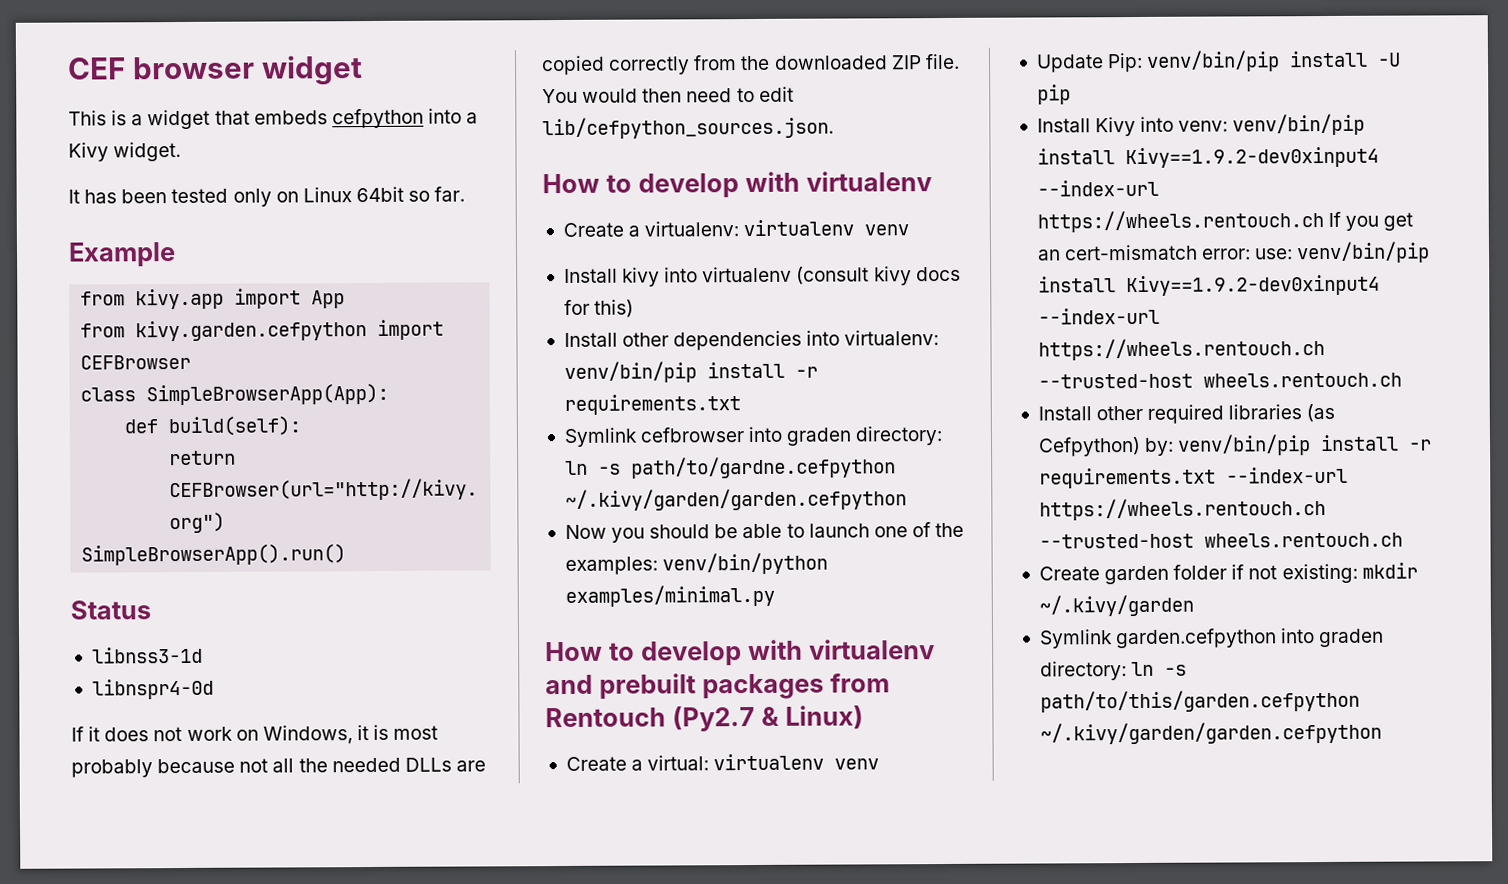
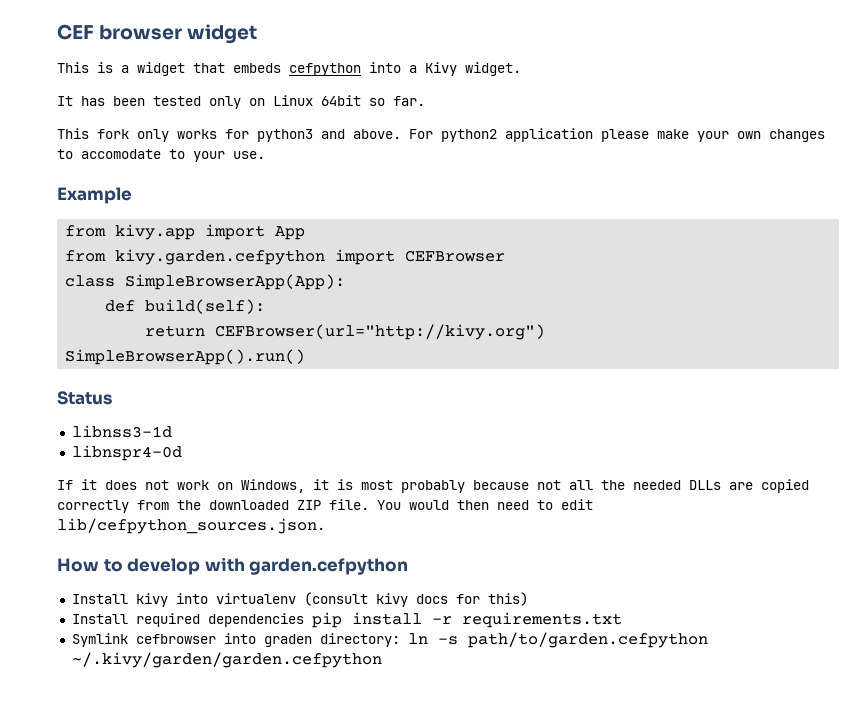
+ This fork only works for python3 and above. For python2 application please make your own changes to accomodate to your use.
  You would then need to edit lib/cefpython_sources.json.
- How to develop with virtualenv
- Create a virtualenv: virtualenv venv
+ How to develop with garden.cefpython
- Install other dependencies into virtualenv: venv/bin/pip install -r requirements.txt
+ Install required dependencies pip install -r requirements.txt
- Symlink cefbrowser into graden directory: ln -s path/to/gardne.cefpython ~/.kivy/garden/garden.cefpython
- Now you should be able to launch one of the examples: venv/bin/python examples/minimal.py
- How to develop with virtualenv and prebuilt packages from Rentouch (Py2.7 & Linux)
- Create a virtual: virtualenv venv
- Update Pip: venv/bin/pip install -U pip
- Install Kivy into venv: venv/bin/pip install Kivy==1.9.2-dev0xinput4 --index-url https://wheels.rentouch.ch If you get an cert-mismatch error: use: venv/bin/pip install Kivy==1.9.2-dev0xinput4 --index-url https://wheels.rentouch.ch --trusted-host wheels.rentouch.ch
- Install other required libraries (as Cefpython) by: venv/bin/pip install -r requirements.txt --index-url https://wheels.rentouch.ch --trusted-host wheels.rentouch.ch
- Create garden folder if not existing: mkdir ~/.kivy/garden
- Symlink garden.cefpython into graden directory: ln -s path/to/this/garden.cefpython ~/.kivy/garden/garden.cefpython
+ Symlink cefbrowser into graden directory: ln -s path/to/garden.cefpython ~/.kivy/garden/garden.cefpython

